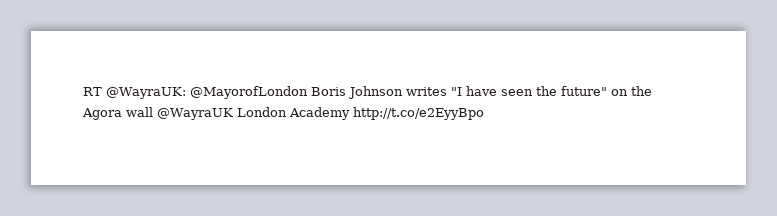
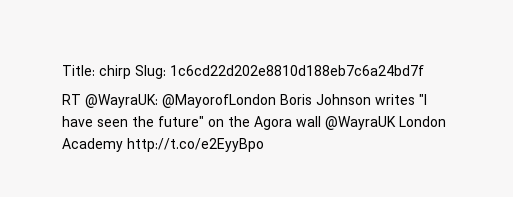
+ Title: chirp Slug: 1c6cd22d202e8810d188eb7c6a24bd7f

